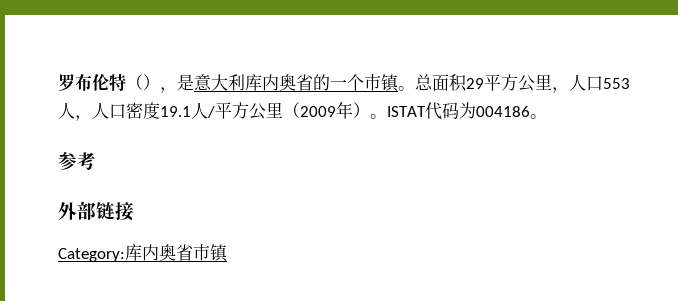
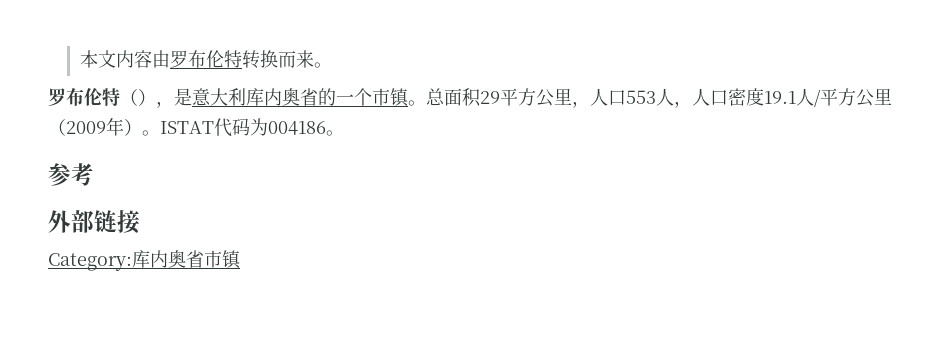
+ 本文内容由罗布伦特转换而来。

